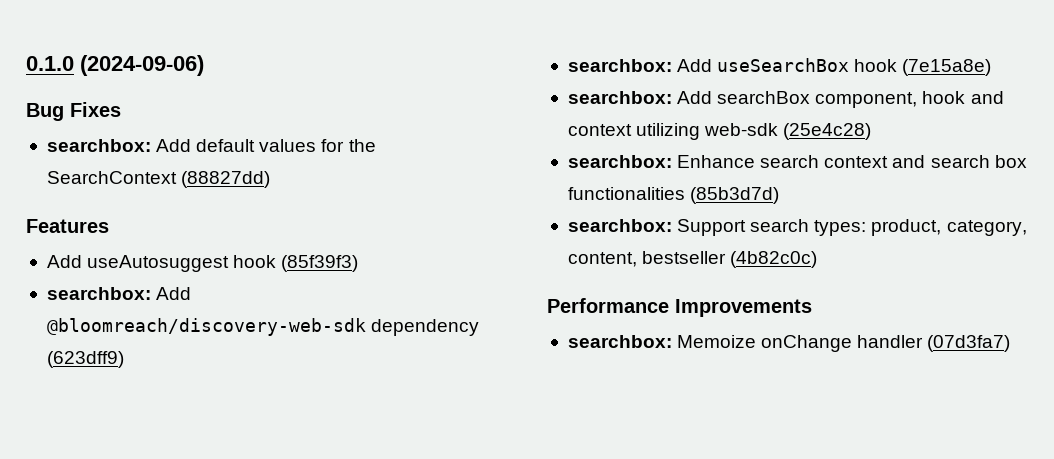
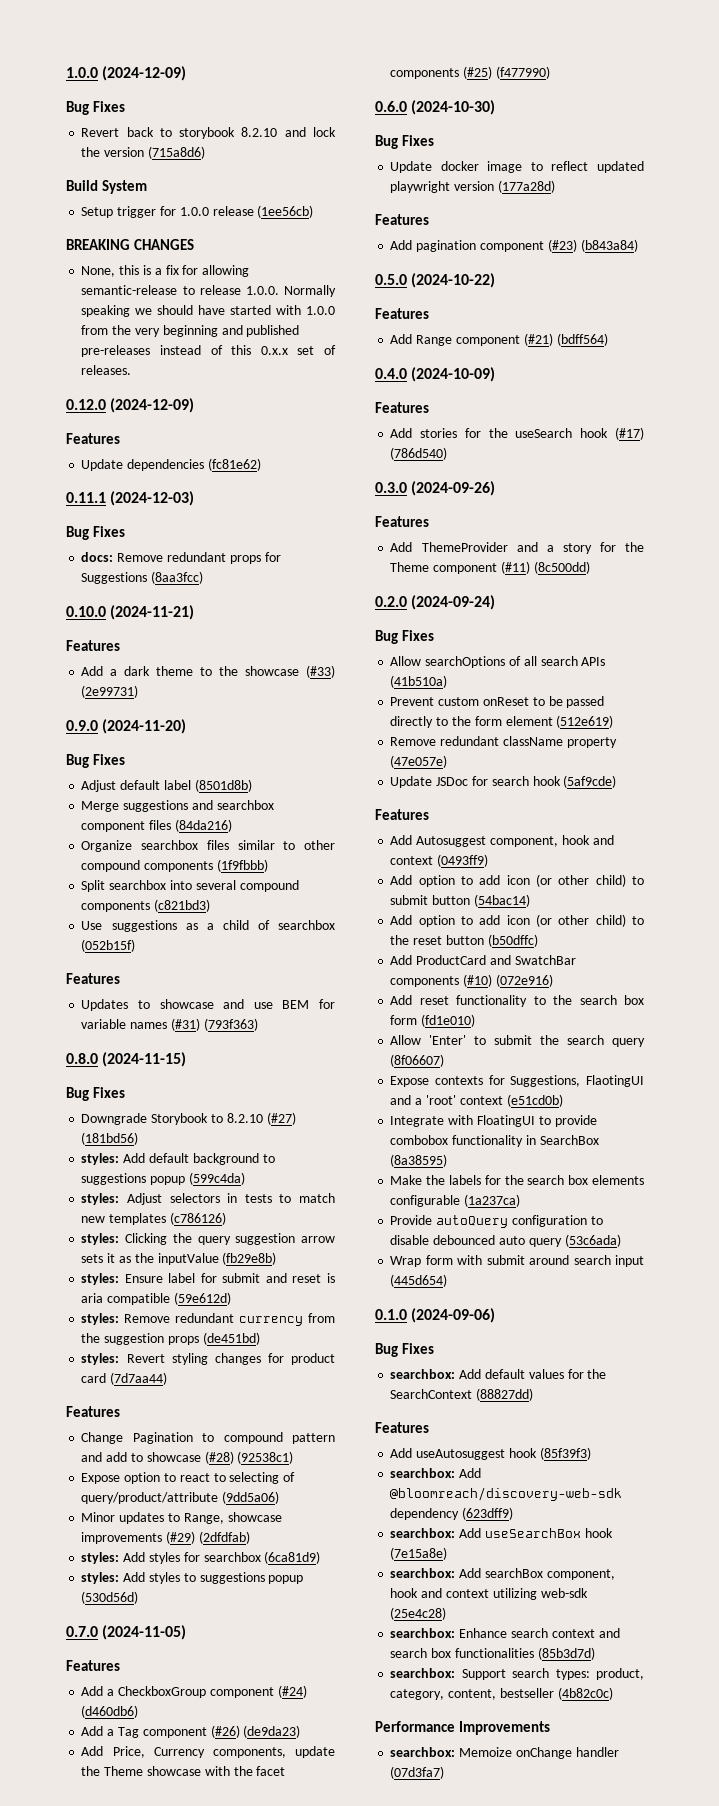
+ 1.0.0 (2024-12-09)
+ Bug Fixes
+ Revert back to storybook 8.2.10 and lock the version (715a8d6)
+ Build System
+ Setup trigger for 1.0.0 release (1ee56cb)
+ BREAKING CHANGES
+ None, this is a fix for allowing semantic-release to release 1.0.0. Normally speaking we should have started with 1.0.0 from the very beginning and published pre-releases instead of this 0.x.x set of releases.
+ 0.12.0 (2024-12-09)
+ Features
+ Update dependencies (fc81e62)
+ 0.11.1 (2024-12-03)
+ Bug Fixes
+ docs: Remove redundant props for Suggestions (8aa3fcc)
+ 0.10.0 (2024-11-21)
+ Features
+ Add a dark theme to the showcase (#33) (2e99731)
+ 0.9.0 (2024-11-20)
+ Bug Fixes
+ Adjust default label (8501d8b)
+ Merge suggestions and searchbox component files (84da216)
+ Organize searchbox files similar to other compound components (1f9fbbb)
+ Split searchbox into several compound components (c821bd3)
+ Use suggestions as a child of searchbox (052b15f)
+ Features
+ Updates to showcase and use BEM for variable names (#31) (793f363)
+ 0.8.0 (2024-11-15)
+ Bug Fixes
+ Downgrade Storybook to 8.2.10 (#27) (181bd56)
+ styles: Add default background to suggestions popup (599c4da)
+ styles: Adjust selectors in tests to match new templates (c786126)
+ styles: Clicking the query suggestion arrow sets it as the inputValue (fb29e8b)
+ styles: Ensure label for submit and reset is aria compatible (59e612d)
+ styles: Remove redundant currency from the suggestion props (de451bd)
+ styles: Revert styling changes for product card (7d7aa44)
+ Features
+ Change Pagination to compound pattern and add to showcase (#28) (92538c1)
+ Expose option to react to selecting of query/product/attribute (9dd5a06)
+ Minor updates to Range, showcase improvements (#29) (2dfdfab)
+ styles: Add styles for searchbox (6ca81d9)
+ styles: Add styles to suggestions popup (530d56d)
+ 0.7.0 (2024-11-05)
+ Features
+ Add a CheckboxGroup component (#24) (d460db6)
+ Add a Tag component (#26) (de9da23)
+ Add Price, Currency components, update the Theme showcase with the facet components (#25) (f477990)
+ 0.6.0 (2024-10-30)
+ Bug Fixes
+ Update docker image to reflect updated playwright version (177a28d)
+ Features
+ Add pagination component (#23) (b843a84)
+ 0.5.0 (2024-10-22)
+ Features
+ Add Range component (#21) (bdff564)
+ 0.4.0 (2024-10-09)
+ Features
+ Add stories for the useSearch hook (#17) (786d540)
+ 0.3.0 (2024-09-26)
+ Features
+ Add ThemeProvider and a story for the Theme component (#11) (8c500dd)
+ 0.2.0 (2024-09-24)
+ Bug Fixes
+ Allow searchOptions of all search APIs (41b510a)
+ Prevent custom onReset to be passed directly to the form element (512e619)
+ Remove redundant className property (47e057e)
+ Update JSDoc for search hook (5af9cde)
+ Features
+ Add Autosuggest component, hook and context (0493ff9)
+ Add option to add icon (or other child) to submit button (54bac14)
+ Add option to add icon (or other child) to the reset button (b50dffc)
+ Add ProductCard and SwatchBar components (#10) (072e916)
+ Add reset functionality to the search box form (fd1e010)
+ Allow 'Enter' to submit the search query (8f06607)
+ Expose contexts for Suggestions, FlaotingUI and a 'root' context (e51cd0b)
+ Integrate with FloatingUI to provide combobox functionality in SearchBox (8a38595)
+ Make the labels for the search box elements configurable (1a237ca)
+ Provide autoQuery configuration to disable debounced auto query (53c6ada)
+ Wrap form with submit around search input (445d654)

